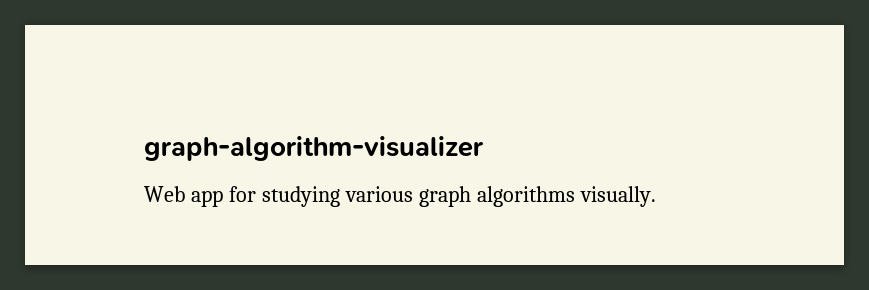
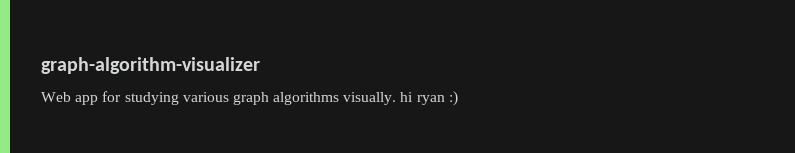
- Web app for studying various graph algorithms visually.
+ Web app for studying various graph algorithms visually. hi ryan :)

